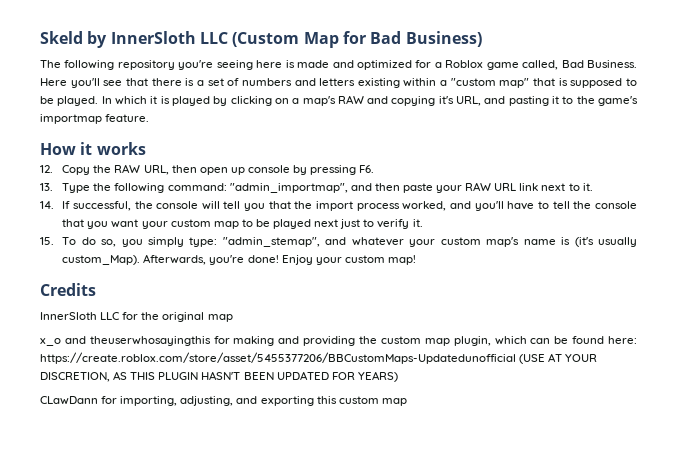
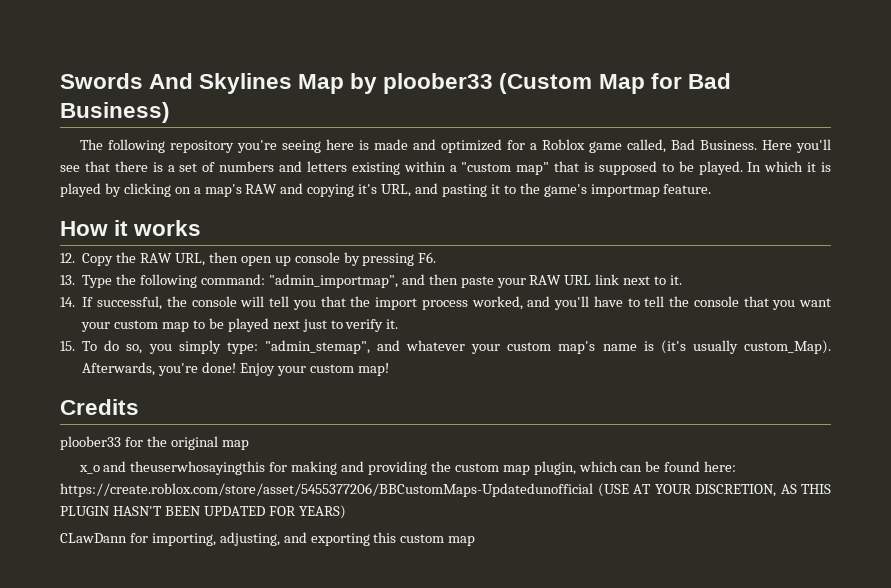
- Skeld by InnerSloth LLC (Custom Map for Bad Business)
+ Swords And Skylines Map by ploober33 (Custom Map for Bad Business)
- InnerSloth LLC for the original map
+ ploober33 for the original map

